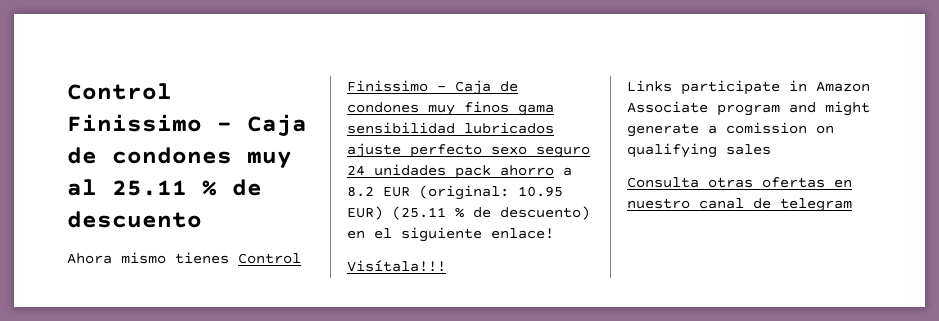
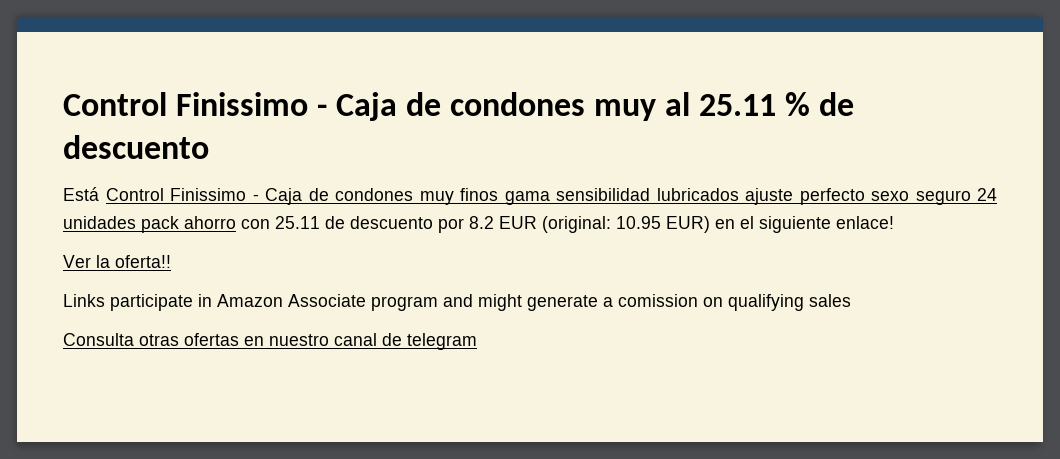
- Ahora mismo tienes Control Finissimo - Caja de condones muy finos gama sensibilidad lubricados ajuste perfecto sexo seguro 24 unidades pack ahorro a 8.2 EUR (original: 10.95 EUR) (25.11 % de descuento) en el siguiente enlace!
+ Está Control Finissimo - Caja de condones muy finos gama sensibilidad lubricados ajuste perfecto sexo seguro 24 unidades pack ahorro con 25.11 de descuento por 8.2 EUR (original: 10.95 EUR) en el siguiente enlace!
- Visítala!!!
+ Ver la oferta!!

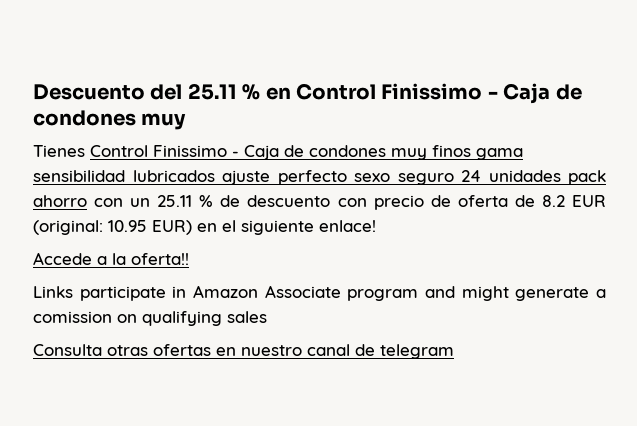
- Control Finissimo - Caja de condones muy al 25.11 % de descuento
- Está Control Finissimo - Caja de condones muy finos gama sensibilidad lubricados ajuste perfecto sexo seguro 24 unidades pack ahorro con 25.11 de descuento por 8.2 EUR (original: 10.95 EUR) en el siguiente enlace!
+ Descuento del 25.11 % en Control Finissimo - Caja de condones muy
+ Tienes Control Finissimo - Caja de condones muy finos gama sensibilidad lubricados ajuste perfecto sexo seguro 24 unidades pack ahorro con un 25.11 % de descuento con precio de oferta de 8.2 EUR (original: 10.95 EUR) en el siguiente enlace!
- Ver la oferta!!
+ Accede a la oferta!!

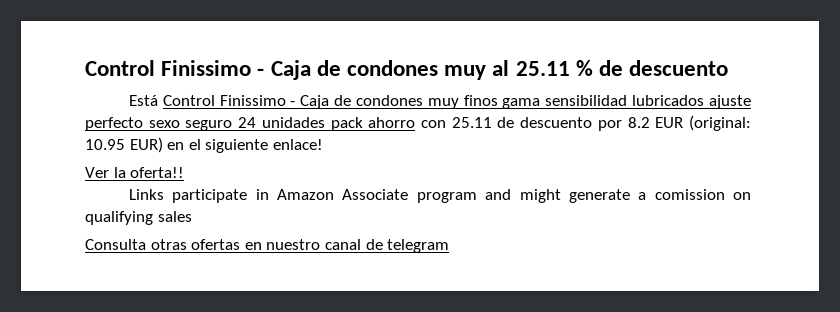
- Descuento del 25.11 % en Control Finissimo - Caja de condones muy
- Tienes Control Finissimo - Caja de condones muy finos gama sensibilidad lubricados ajuste perfecto sexo seguro 24 unidades pack ahorro con un 25.11 % de descuento con precio de oferta de 8.2 EUR (original: 10.95 EUR) en el siguiente enlace!
+ Control Finissimo - Caja de condones muy al 25.11 % de descuento
+ Está Control Finissimo - Caja de condones muy finos gama sensibilidad lubricados ajuste perfecto sexo seguro 24 unidades pack ahorro con 25.11 de descuento por 8.2 EUR (original: 10.95 EUR) en el siguiente enlace!
- Accede a la oferta!!
+ Ver la oferta!!

